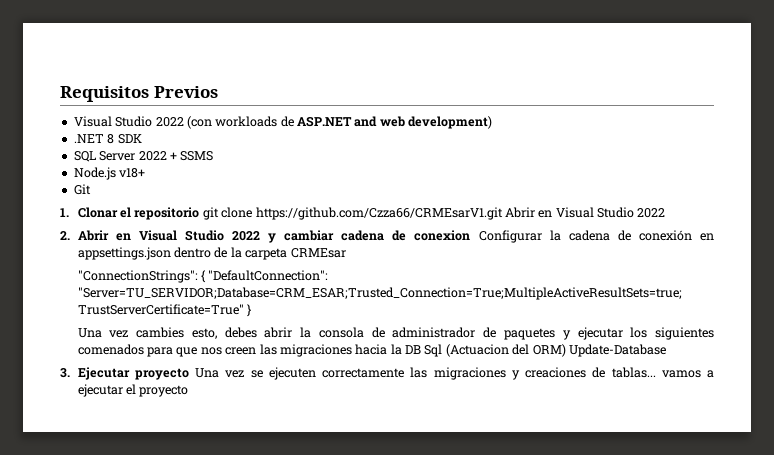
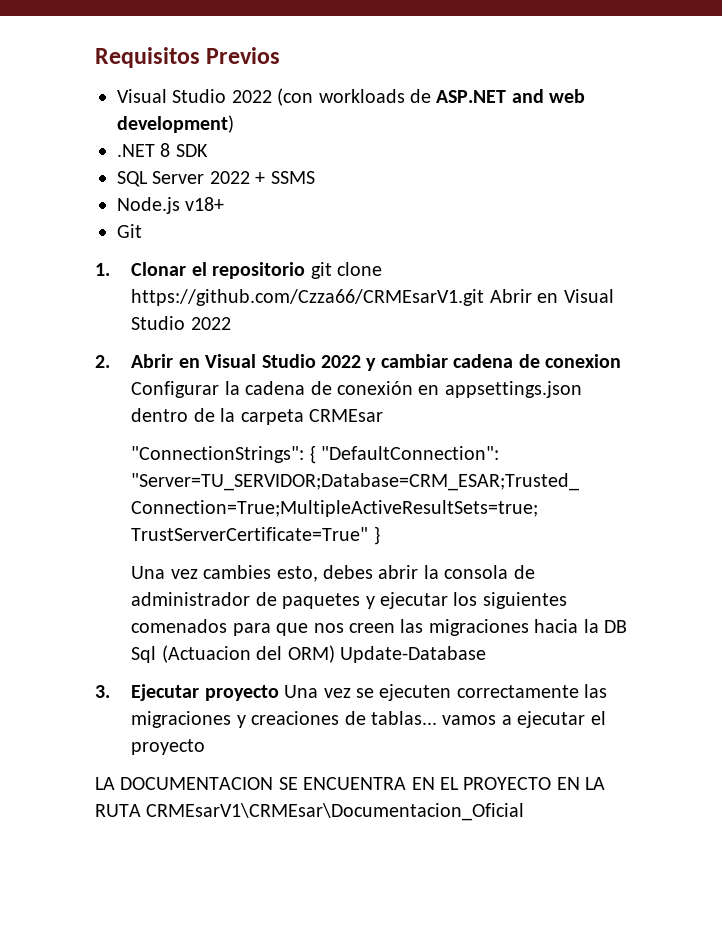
+ LA DOCUMENTACION SE ENCUENTRA EN EL PROYECTO EN LA RUTA CRMEsarV1\CRMEsar\Documentacion_Oficial

